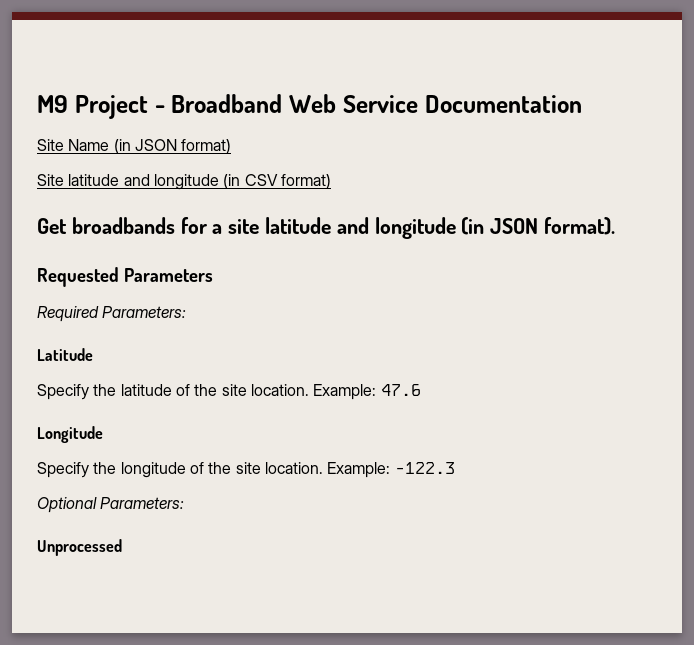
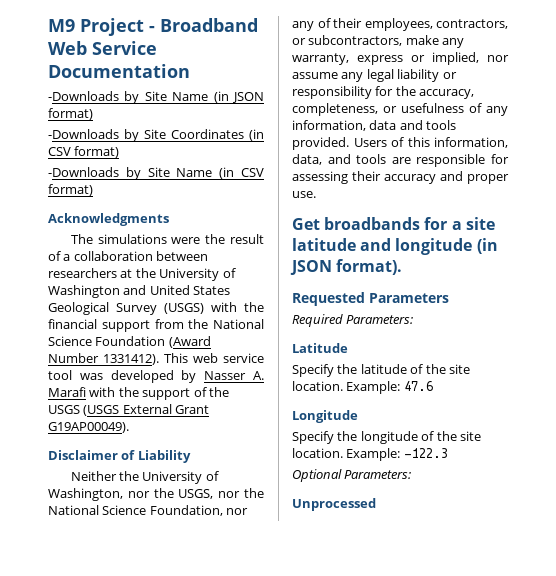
- Site Name (in JSON format)
+ -Downloads by Site Name (in JSON format)
- Site latitude and longitude (in CSV format)
+ -Downloads by Site Coordinates (in CSV format)
+ -Downloads by Site Name (in CSV format)
+ Acknowledgments
+ The simulations were the result of a collaboration between researchers at the University of Washington and United States Geological Survey (USGS) with the financial support from the National Science Foundation (Award Number 1331412). This web service tool was developed by Nasser A. Marafi with the support of the USGS (USGS External Grant G19AP00049).
+ Disclaimer of Liability
+ Neither the University of Washington, nor the USGS, nor the National Science Foundation, nor any of their employees, contractors, or subcontractors, make any warranty, express or implied, nor assume any legal liability or responsibility for the accuracy, completeness, or usefulness of any information, data and tools provided. Users of this information, data, and tools are responsible for assessing their accuracy and proper use.

